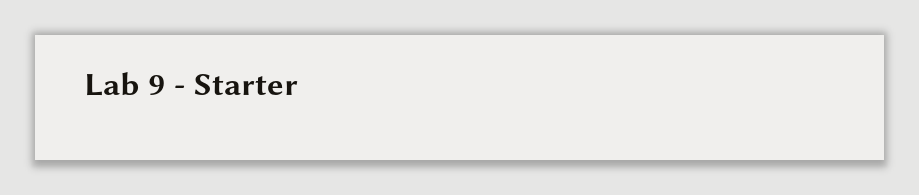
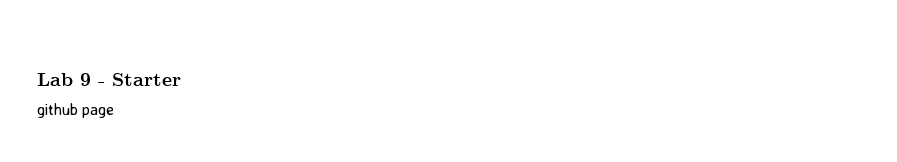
+ github page

